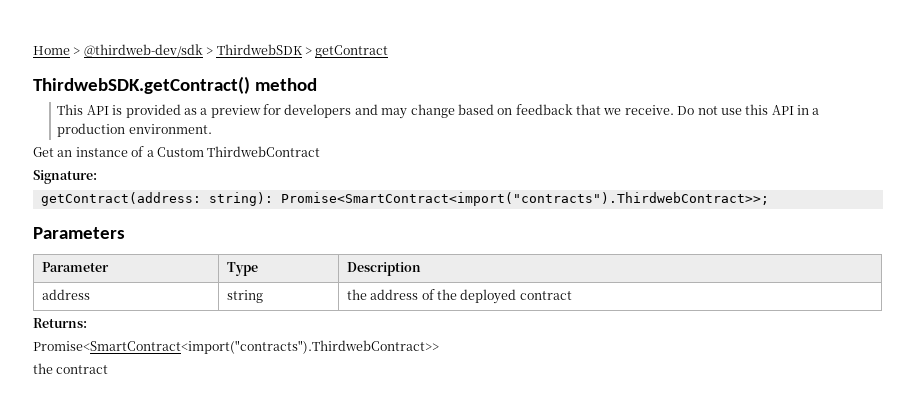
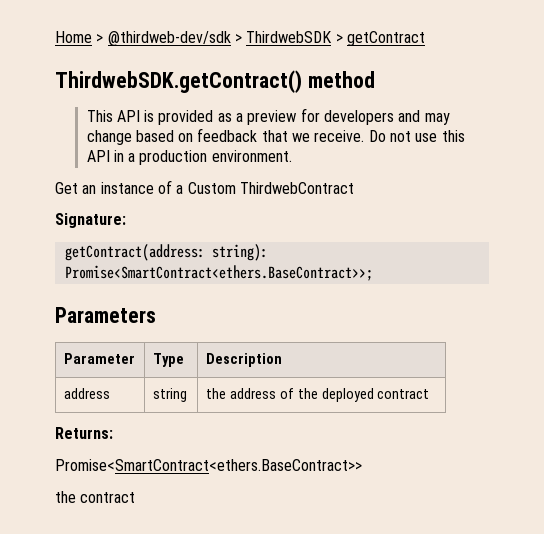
- getContract(address: string): Promise<SmartContract<import("contracts").ThirdwebContract>>;
+ getContract(address: string): Promise<SmartContract<ethers.BaseContract>>;
- Promise<SmartContract<import("contracts").ThirdwebContract>>
+ Promise<SmartContract<ethers.BaseContract>>

